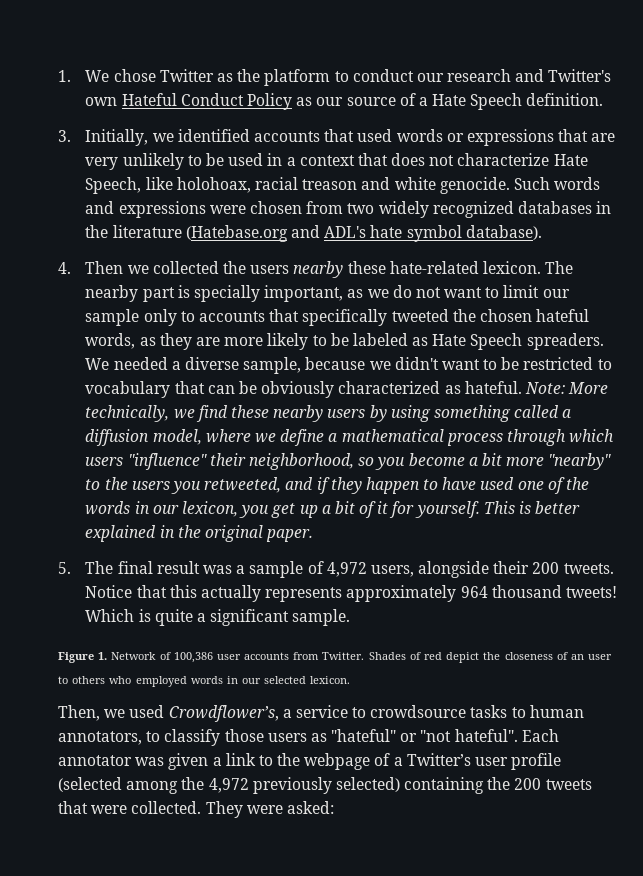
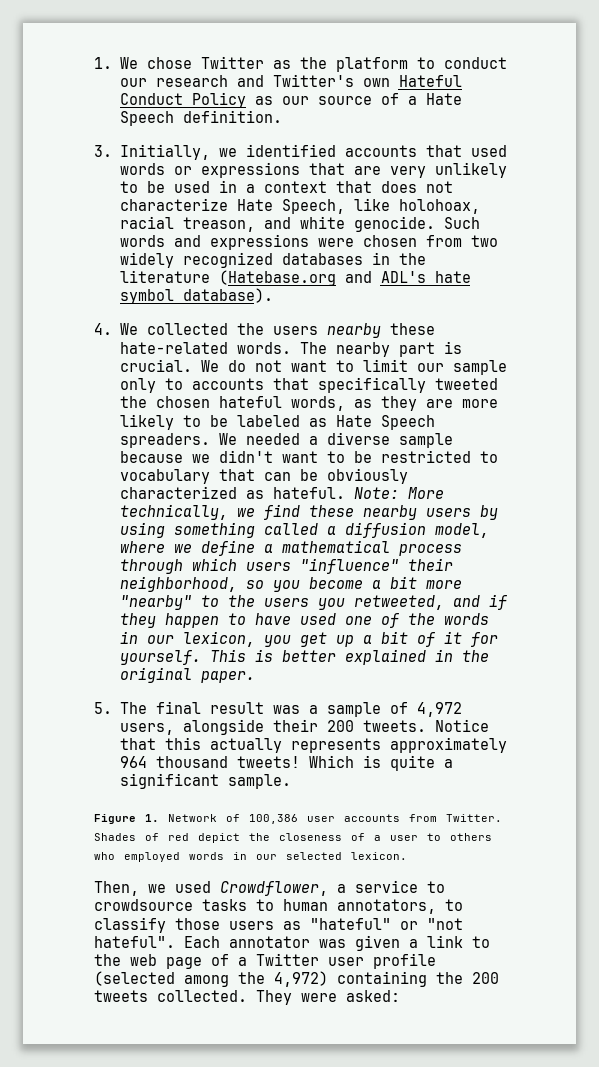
- 3. Initially, we identified accounts that used words or expressions that are very unlikely to be used in a context that does not characterize Hate Speech, like holohoax, racial treason and white genocide.
+ 3. Initially, we identified accounts that used words or expressions that are very unlikely to be used in a context that does not characterize Hate Speech, like holohoax, racial treason, and white genocide.
- 4. Then we collected the users nearby these hate-related lexicon.
+ 4. We collected the users nearby these hate-related words.
- The nearby part is specially important, as we do not want to limit our sample only to accounts that specifically tweeted the chosen hateful words, as they are more likely to be labeled as Hate Speech spreaders.
+ The nearby part is crucial. We do not want to limit our sample only to accounts that specifically tweeted the chosen hateful words, as they are more likely to be labeled as Hate Speech spreaders.
- We needed a diverse sample, because we didn't want to be restricted to vocabulary that can be obviously characterized as hateful.
+ We needed a diverse sample because we didn't want to be restricted to vocabulary that can be obviously characterized as hateful.
- Shades of red depict the closeness of an user to others who employed words in our selected lexicon.
+ Shades of red depict the closeness of a user to others who employed words in our selected lexicon.
- Then, we used Crowdflower’s, a service to crowdsource tasks to human annotators, to classify those users as "hateful" or "not hateful".
+ Then, we used Crowdflower, a service to crowdsource tasks to human annotators, to classify those users as "hateful" or "not hateful".
- Each annotator was given a link to the webpage of a Twitter’s user profile (selected among the 4,972 previously selected) containing the 200 tweets that were collected.
+ Each annotator was given a link to the web page of a Twitter user profile (selected among the 4,972) containing the 200 tweets collected.

